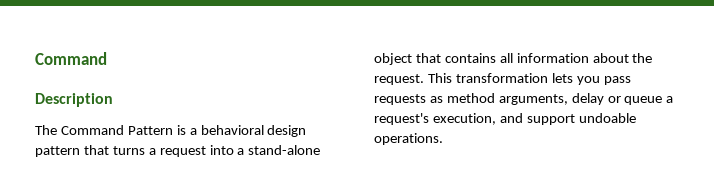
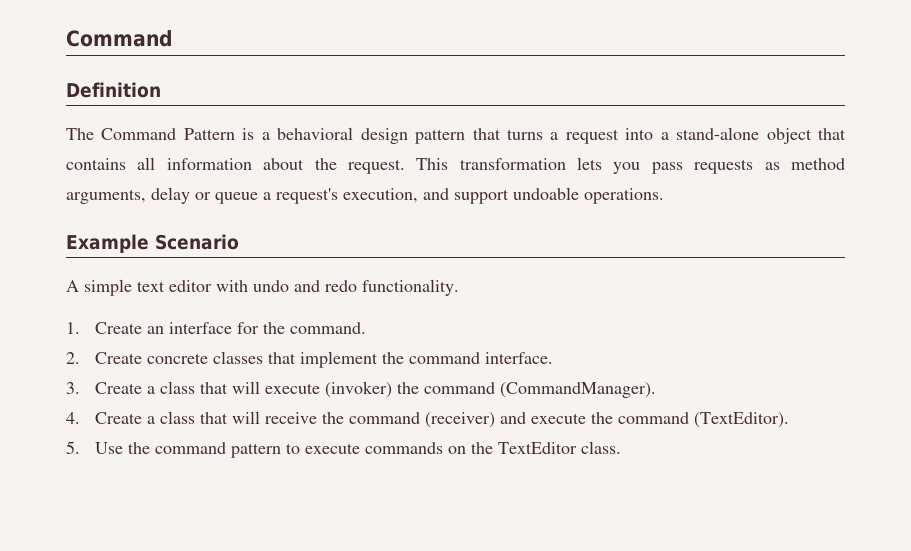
- Description
+ Definition
+ Example Scenario
+ A simple text editor with undo and redo functionality.
+ 1. Create an interface for the command.
+ 2. Create concrete classes that implement the command interface.
+ 3. Create a class that will execute (invoker) the command (CommandManager).
+ 4. Create a class that will receive the command (receiver) and execute the command (TextEditor).
+ 5. Use the command pattern to execute commands on the TextEditor class.

